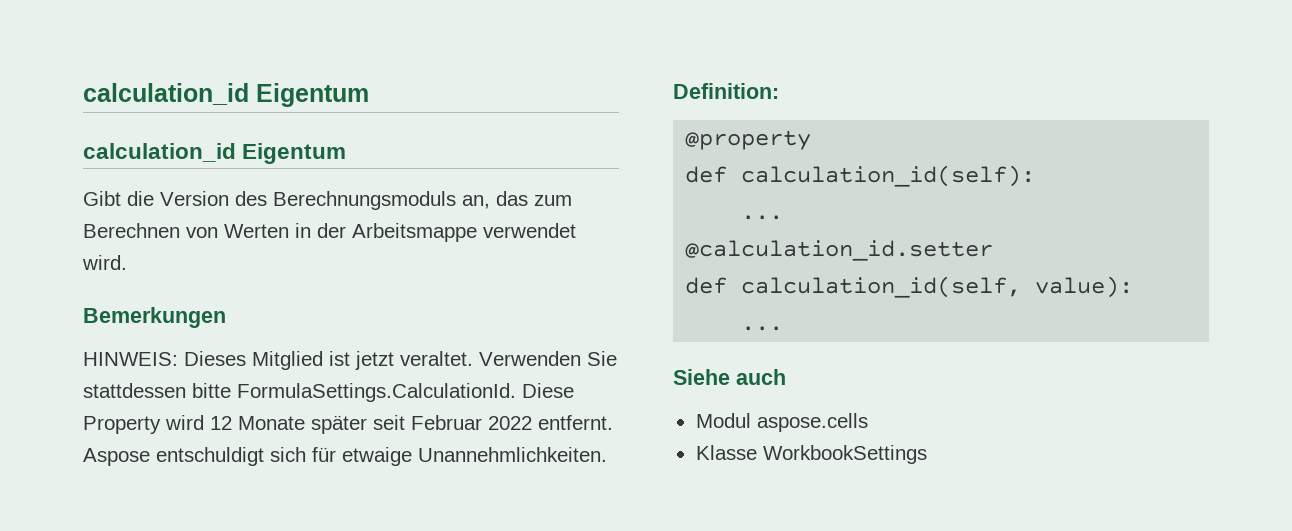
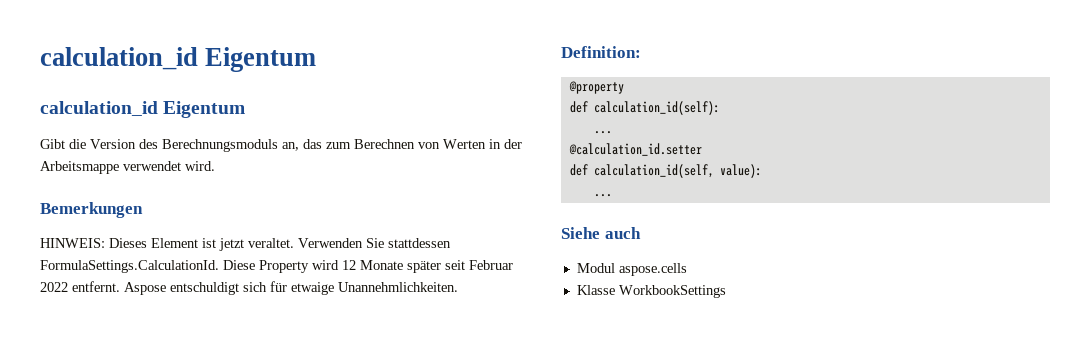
- HINWEIS: Dieses Mitglied ist jetzt veraltet.
+ HINWEIS: Dieses Element ist jetzt veraltet.
- Verwenden Sie stattdessen bitte FormulaSettings.CalculationId. Diese Property wird 12 Monate später seit Februar 2022 entfernt.
+ Verwenden Sie stattdessen FormulaSettings.CalculationId. Diese Property wird 12 Monate später seit Februar 2022 entfernt.

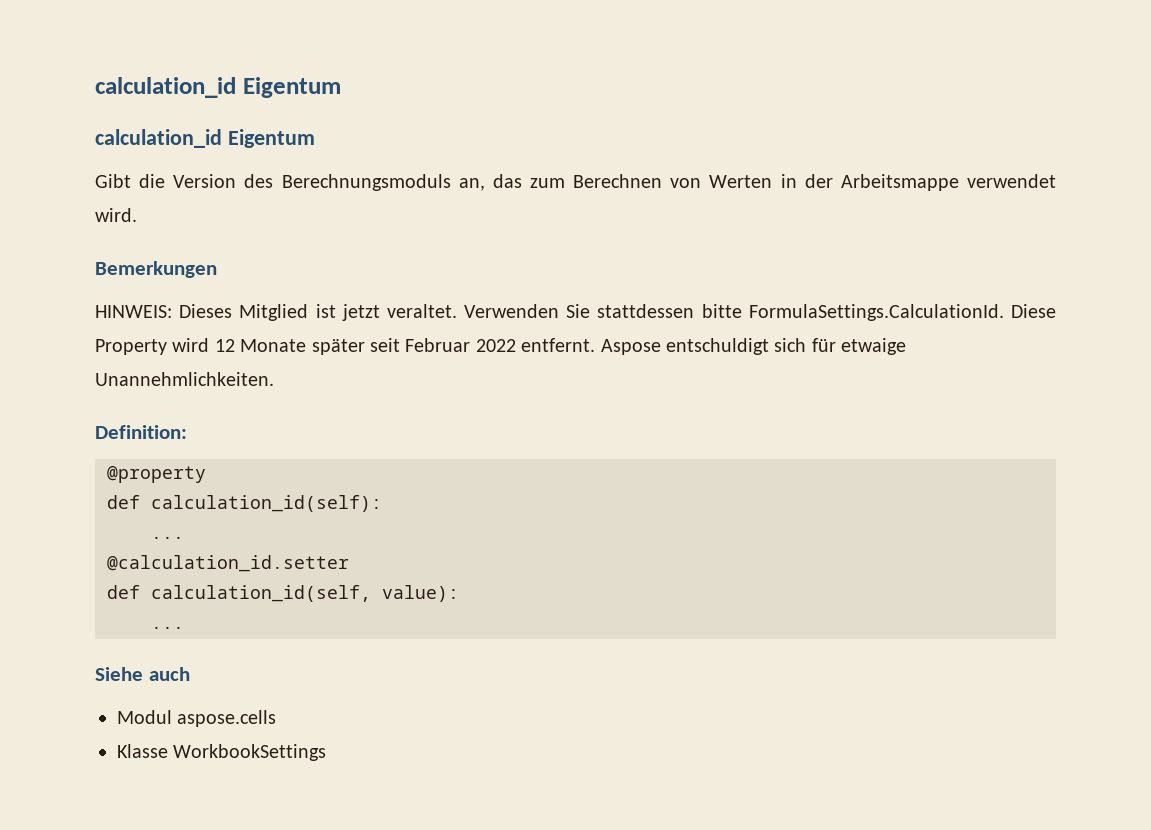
- HINWEIS: Dieses Element ist jetzt veraltet.
+ HINWEIS: Dieses Mitglied ist jetzt veraltet.
- Verwenden Sie stattdessen FormulaSettings.CalculationId. Diese Property wird 12 Monate später seit Februar 2022 entfernt.
+ Verwenden Sie stattdessen bitte FormulaSettings.CalculationId. Diese Property wird 12 Monate später seit Februar 2022 entfernt.

